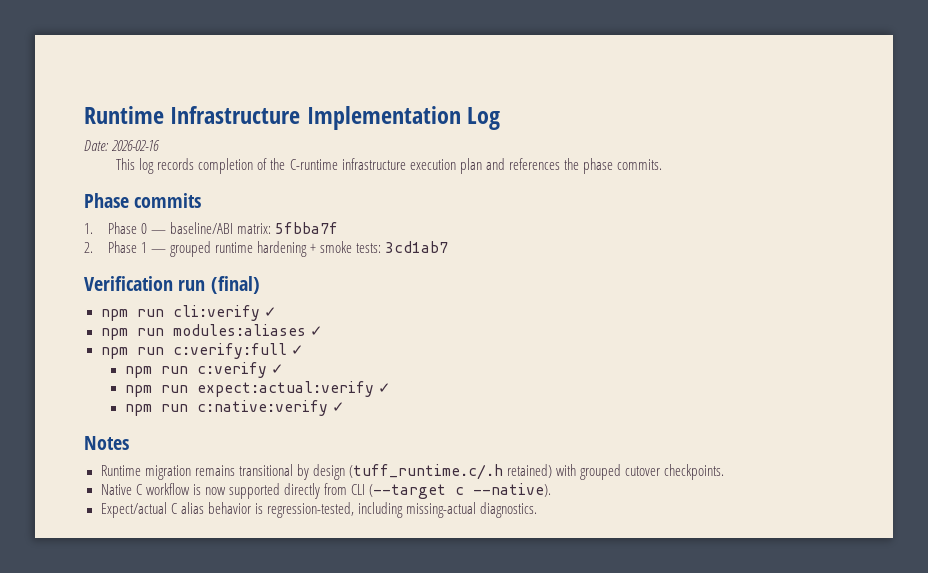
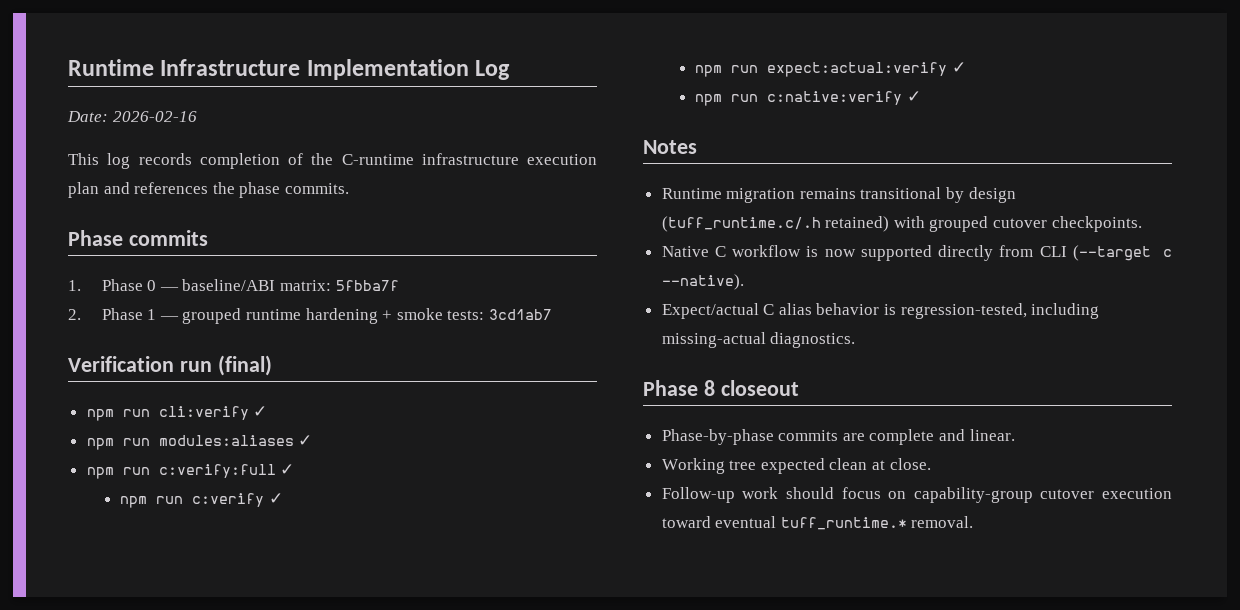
+ Phase 8 closeout
+ Phase-by-phase commits are complete and linear.
+ Working tree expected clean at close.
+ Follow-up work should focus on capability-group cutover execution toward eventual tuff_runtime.* removal.

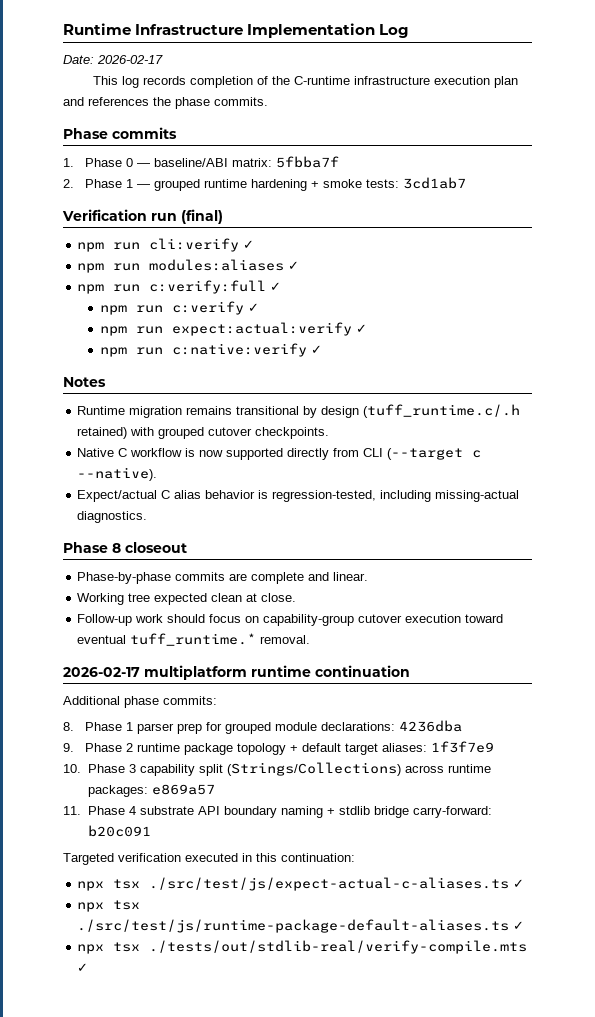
- Date: 2026-02-16
+ Date: 2026-02-17
+ 2026-02-17 multiplatform runtime continuation
+ Additional phase commits:
+ 8. Phase 1 parser prep for grouped module declarations: 4236dba
+ 9. Phase 2 runtime package topology + default target aliases: 1f3f7e9
+ 10. Phase 3 capability split (Strings/Collections) across runtime packages: e869a57
+ 11. Phase 4 substrate API boundary naming + stdlib bridge carry-forward: b20c091
+ Targeted verification executed in this continuation:
+ npx tsx ./src/test/js/expect-actual-c-aliases.ts ✓
+ npx tsx ./src/test/js/runtime-package-default-aliases.ts ✓
+ npx tsx ./tests/out/stdlib-real/verify-compile.mts ✓

